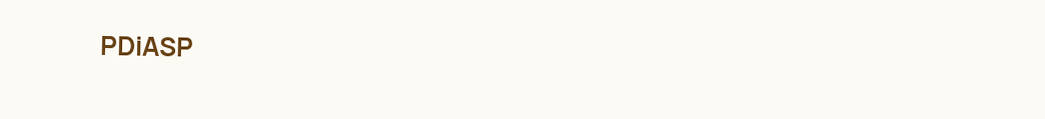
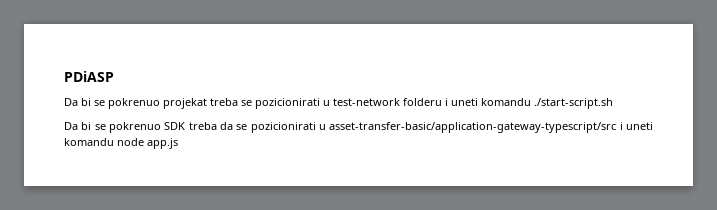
+ Da bi se pokrenuo projekat treba se pozicionirati u test-network folderu i uneti komandu ./start-script.sh
+ Da bi se pokrenuo SDK treba da se pozicionirati u asset-transfer-basic/application-gateway-typescript/src i uneti komandu node app.js

